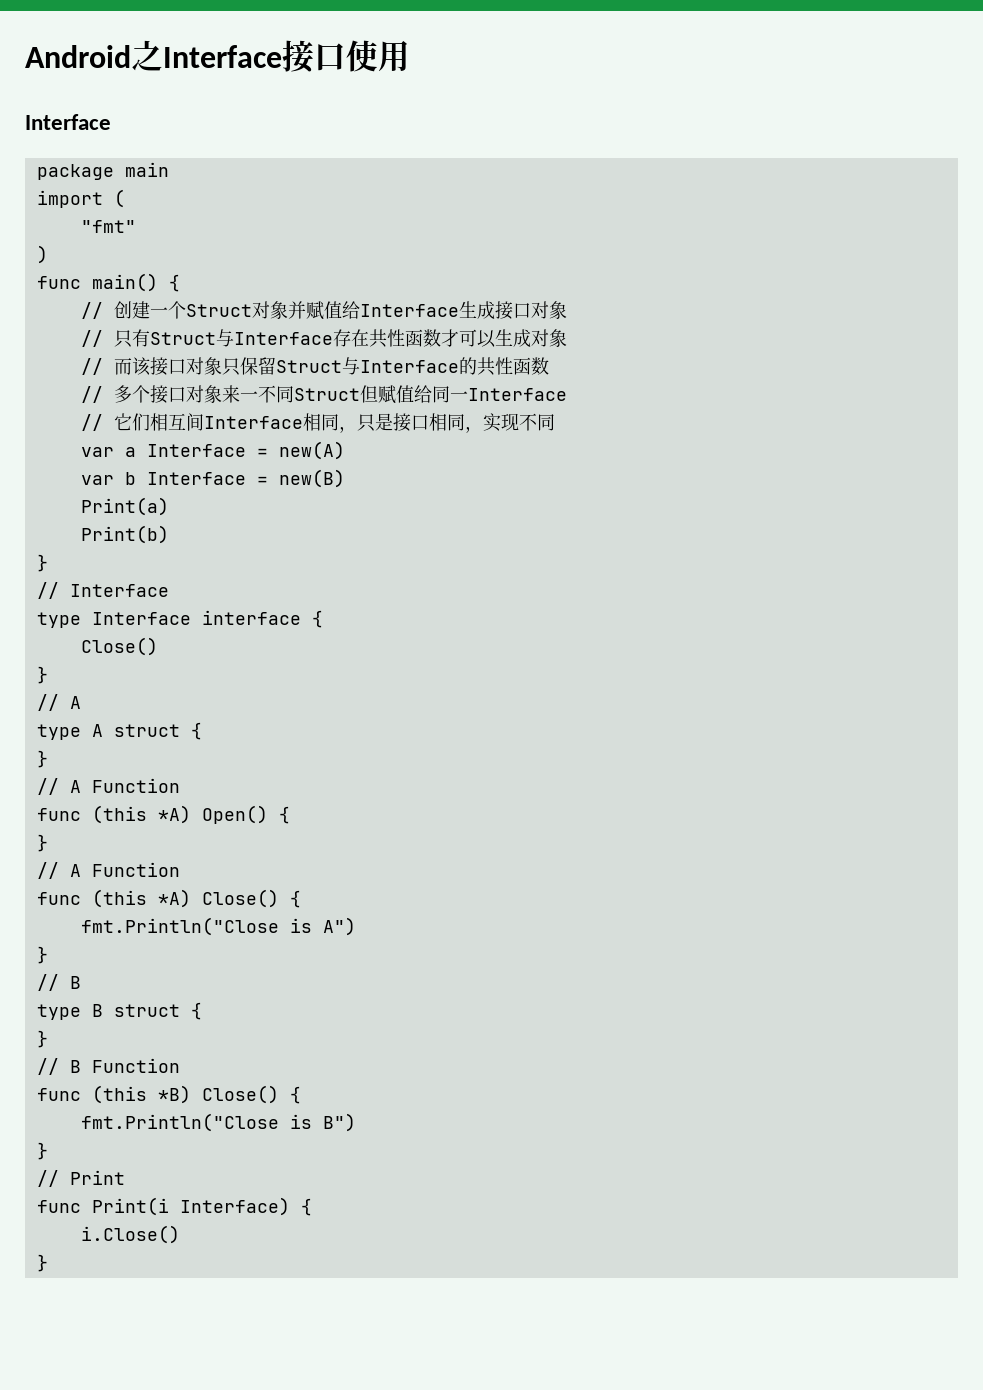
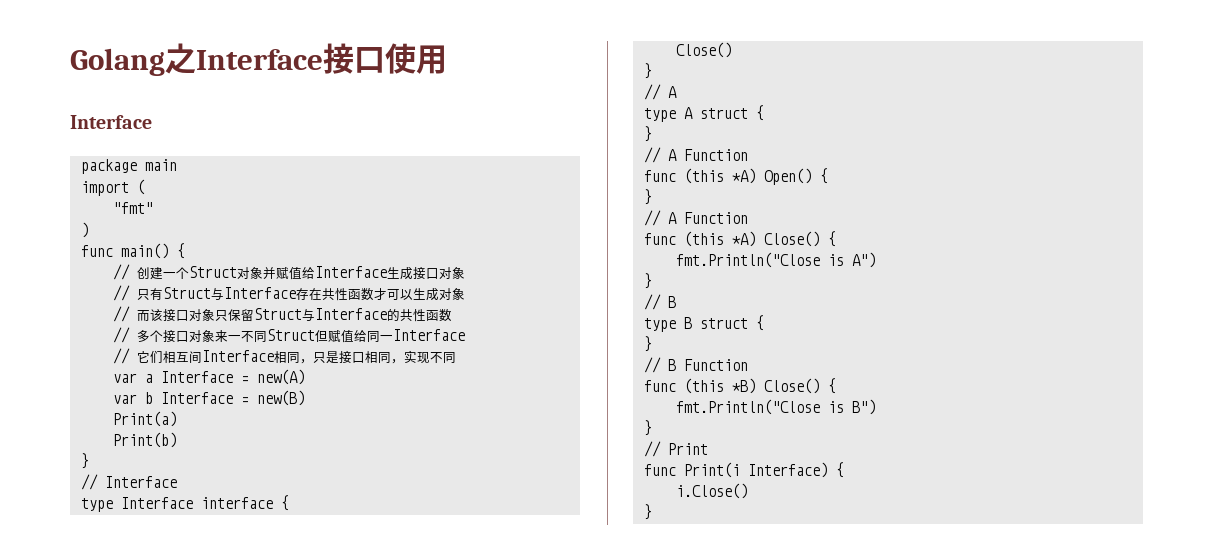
- Android之Interface接口使用
+ Golang之Interface接口使用

